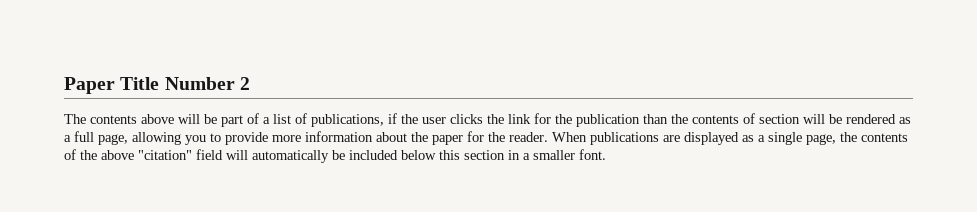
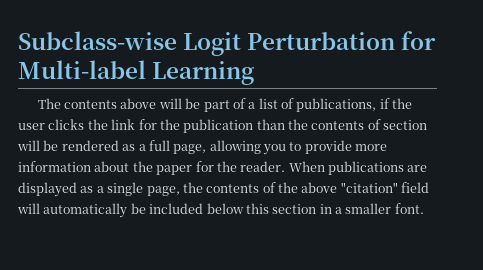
- Paper Title Number 2
+ Subclass-wise Logit Perturbation for Multi-label Learning

